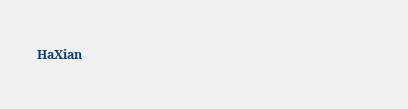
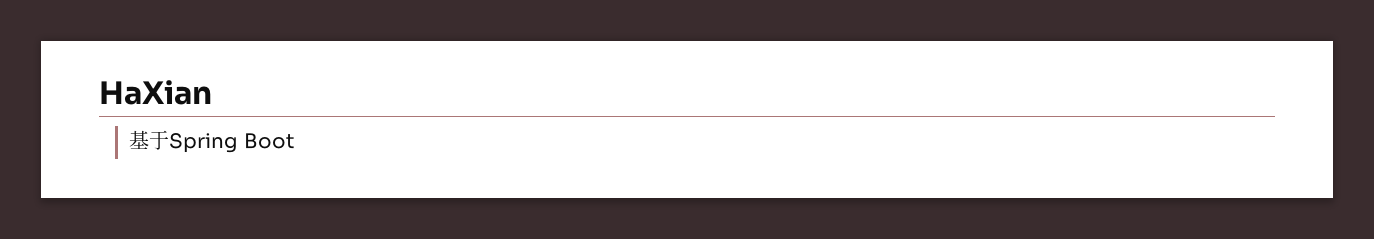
+ 基于Spring Boot

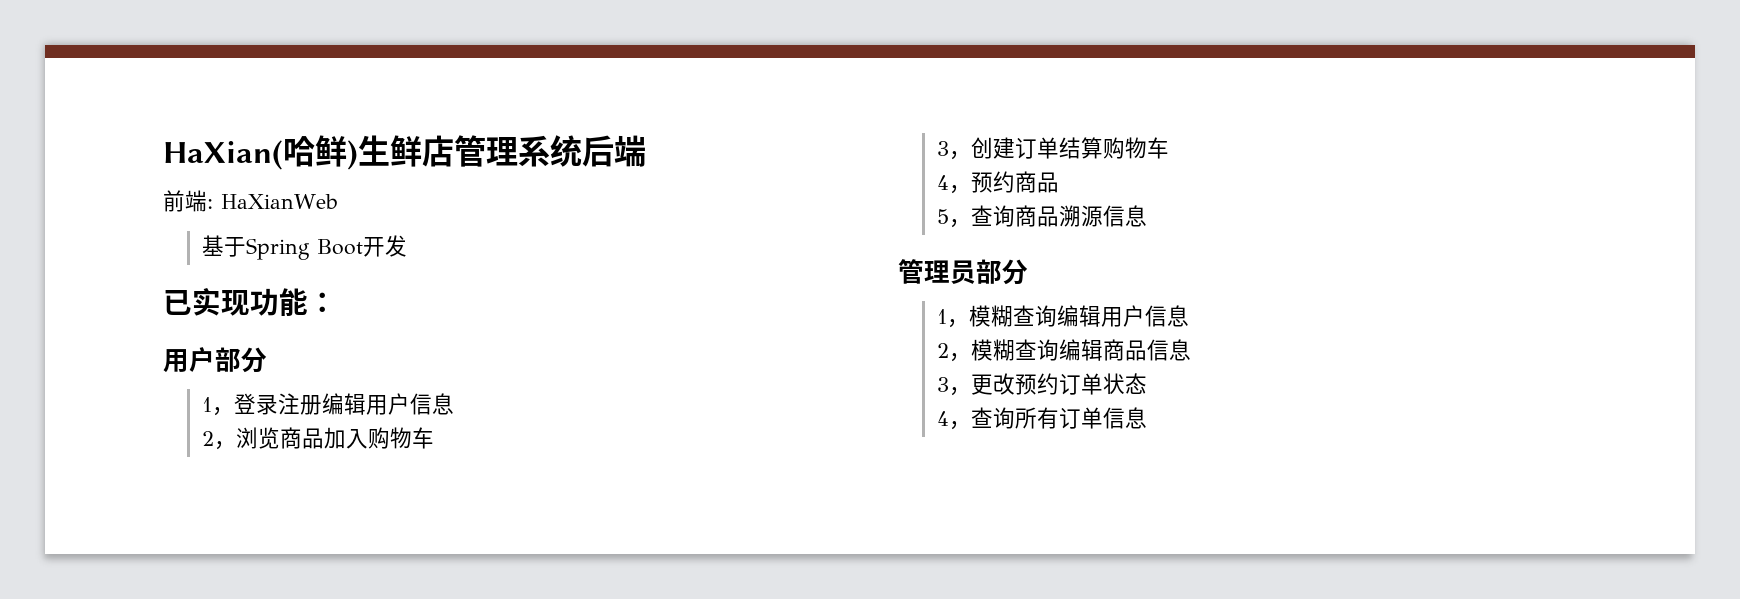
- HaXian
- 基于Spring Boot
+ HaXian(哈鲜)生鲜店管理系统后端
+ 前端: HaXianWeb
+ 基于Spring Boot开发
+ 已实现功能：
+ 用户部分
+ 1，登录注册编辑用户信息
+ 2，浏览商品加入购物车
+ 3，创建订单结算购物车
+ 4，预约商品
+ 5，查询商品溯源信息
+ 管理员部分
+ 1，模糊查询编辑用户信息
+ 2，模糊查询编辑商品信息
+ 3，更改预约订单状态
+ 4，查询所有订单信息

